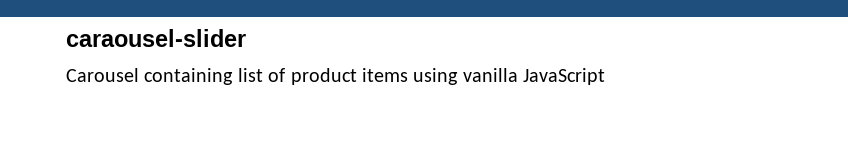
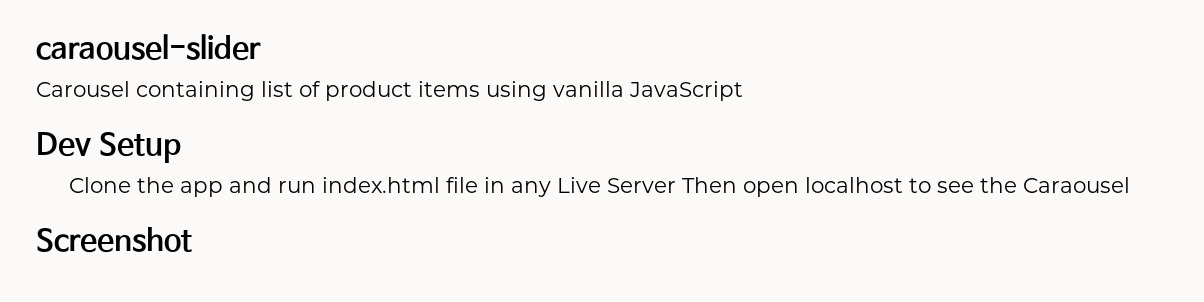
+ Dev Setup
+ Clone the app and run index.html file in any Live Server Then open localhost to see the Caraousel
+ Screenshot

